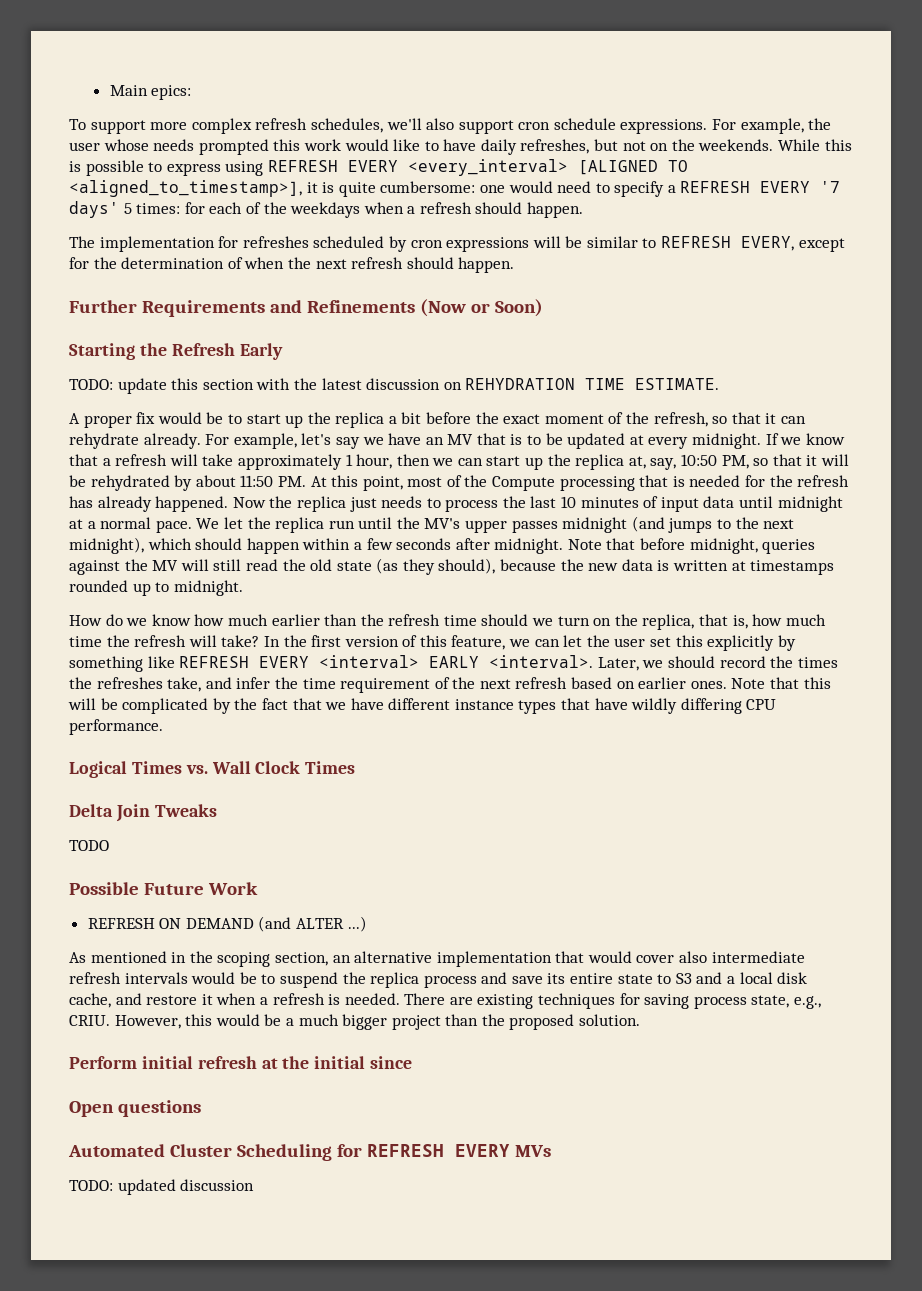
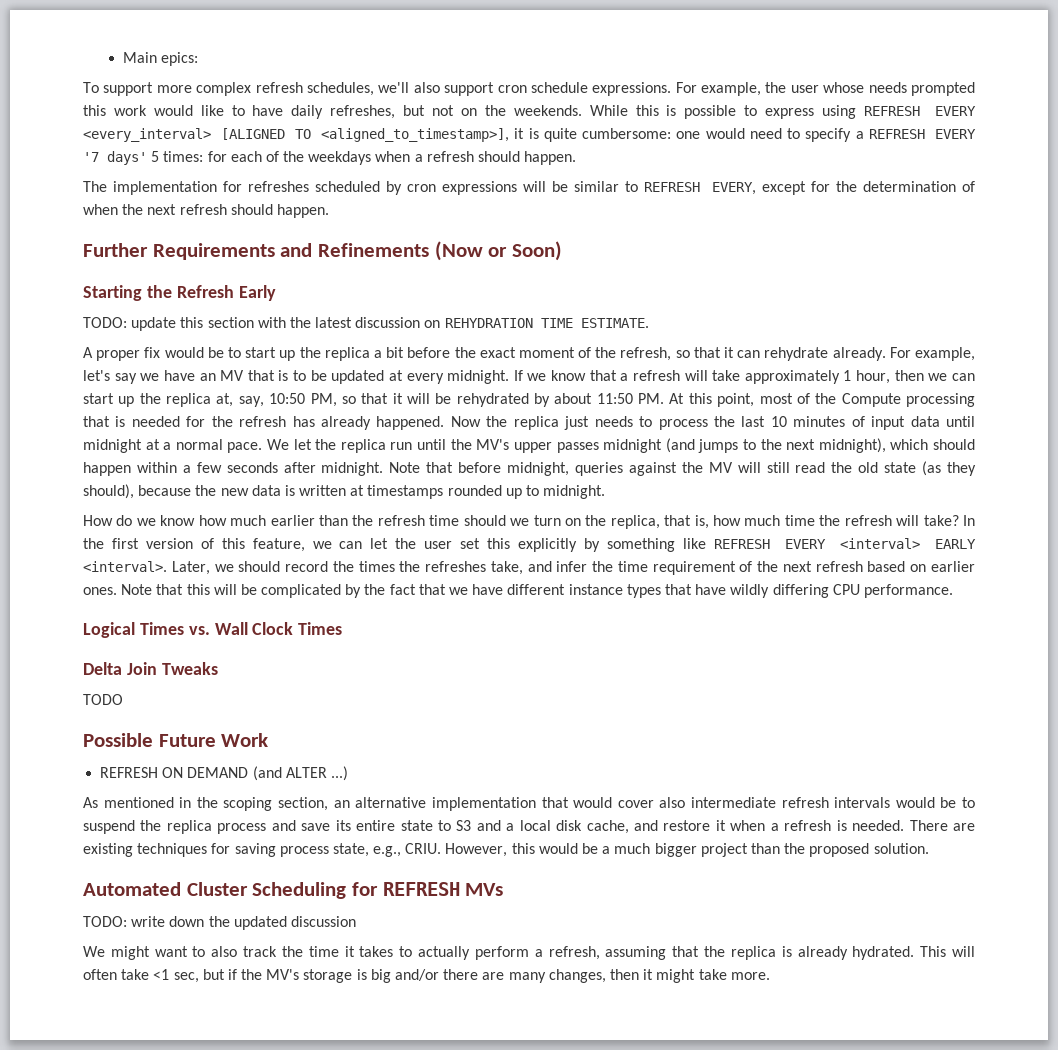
- Perform initial refresh at the initial since
- Open questions
- Automated Cluster Scheduling for REFRESH EVERY MVs
+ Automated Cluster Scheduling for REFRESH MVs
- TODO: updated discussion
+ TODO: write down the updated discussion
+ We might want to also track the time it takes to actually perform a refresh, assuming that the replica is already hydrated. This will often take <1 sec, but if the MV's storage is big and/or there are many changes, then it might take more.

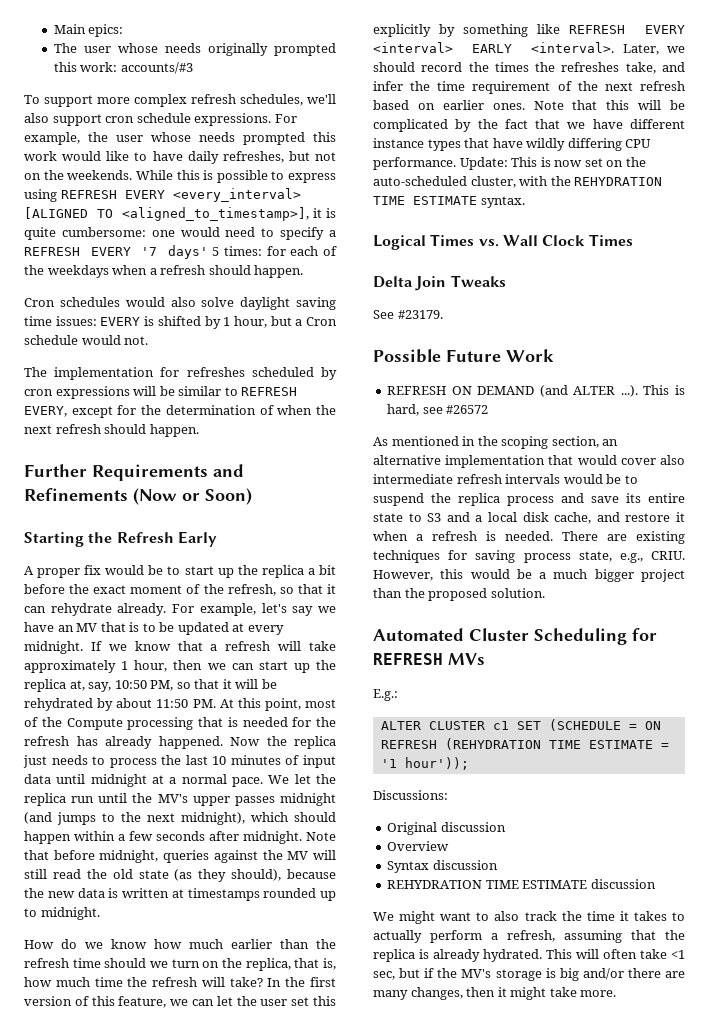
+ The user whose needs originally prompted this work: accounts/#3
+ Cron schedules would also solve daylight saving time issues: EVERY is shifted by 1 hour, but a Cron schedule would not.
- TODO: update this section with the latest discussion on REHYDRATION TIME ESTIMATE.
+ Update: This is now set on the auto-scheduled cluster, with the REHYDRATION TIME ESTIMATE syntax.
- TODO
+ See #23179.
- REFRESH ON DEMAND (and ALTER ...)
+ REFRESH ON DEMAND (and ALTER ...). This is hard, see #26572
- TODO: write down the updated discussion
+ E.g.:
+ ALTER CLUSTER c1 SET (SCHEDULE = ON REFRESH (REHYDRATION TIME ESTIMATE = '1 hour'));
+ Discussions:
+ Original discussion
+ Overview
+ Syntax discussion
+ REHYDRATION TIME ESTIMATE discussion

